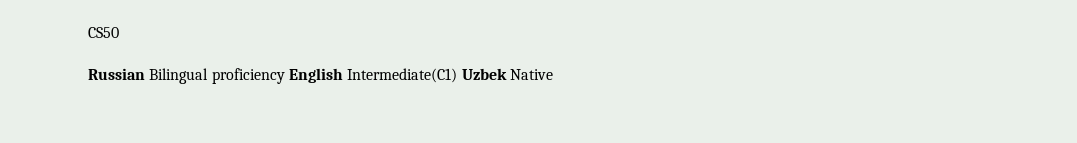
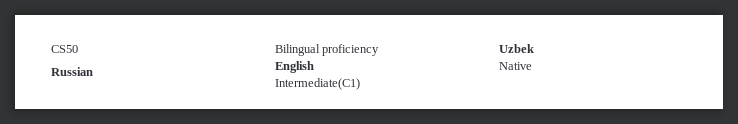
- Russian Bilingual proficiency English Intermediate(C1) Uzbek Native
+ Russian
+ Bilingual proficiency
+ English
+ Intermediate(C1)
+ Uzbek
+ Native

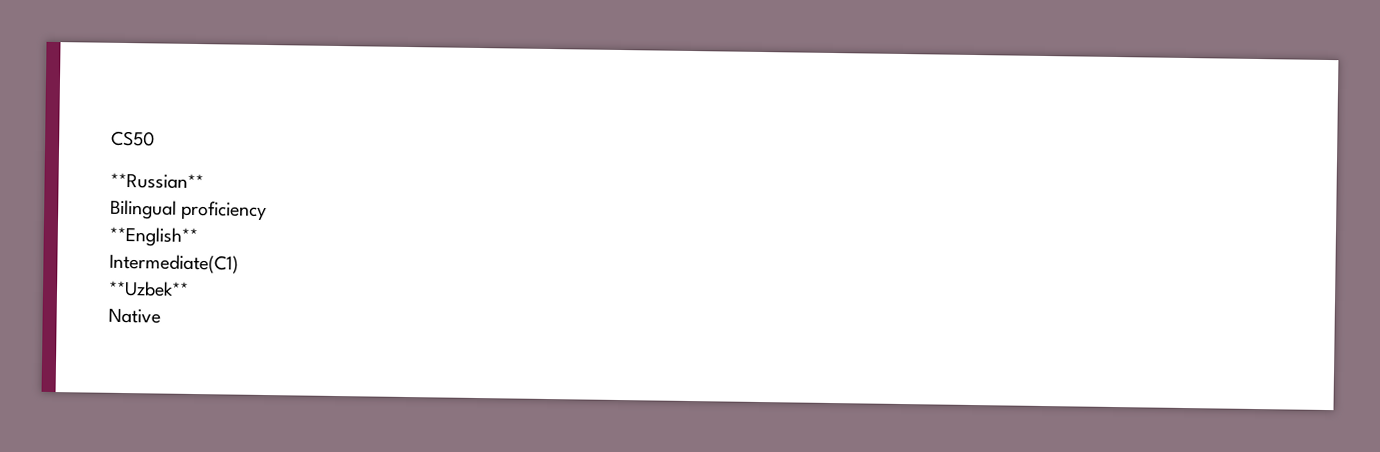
- Russian
+ **Russian**
- English
+ **English**
- Uzbek
+ **Uzbek**

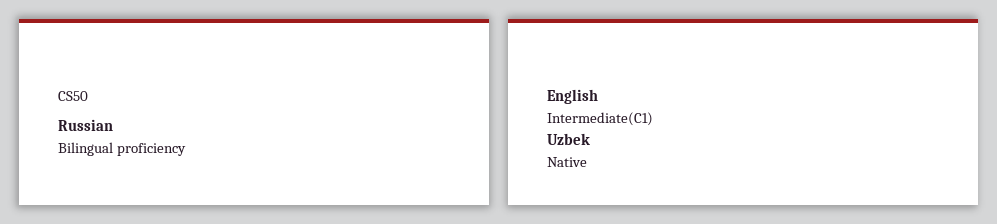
- **Russian**
+ Russian
- **English**
+ English
- **Uzbek**
+ Uzbek

